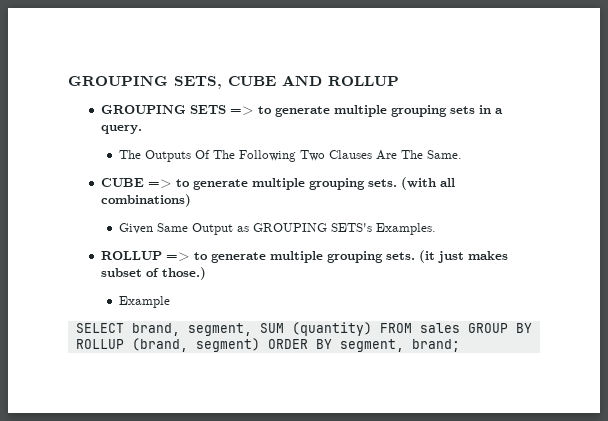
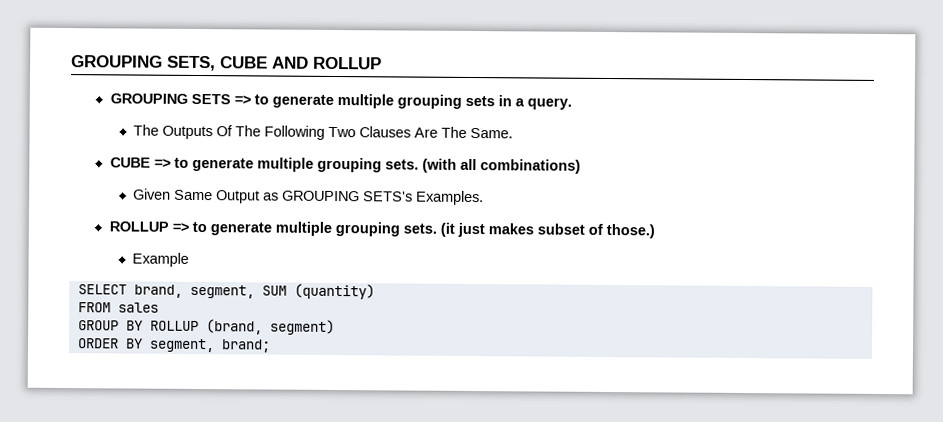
- SELECT brand, segment, SUM (quantity) FROM sales GROUP BY ROLLUP (brand, segment) ORDER BY segment, brand;
+ SELECT brand, segment, SUM (quantity)
+ FROM sales
+ GROUP BY ROLLUP (brand, segment)
+ ORDER BY segment, brand;

